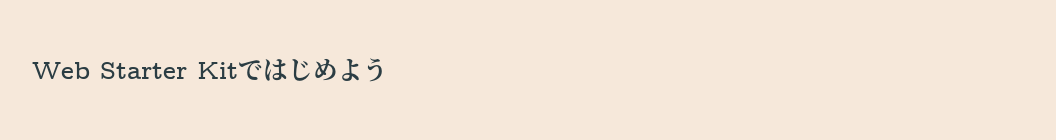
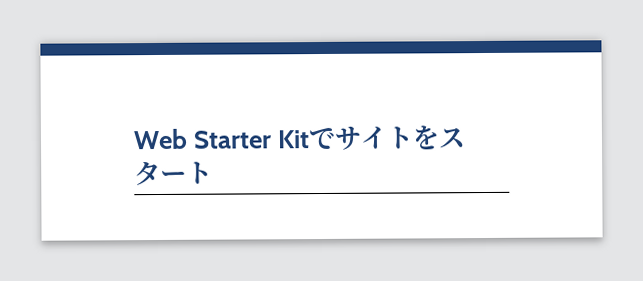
- Web Starter Kitではじめよう
+ Web Starter Kitでサイトをスタート

